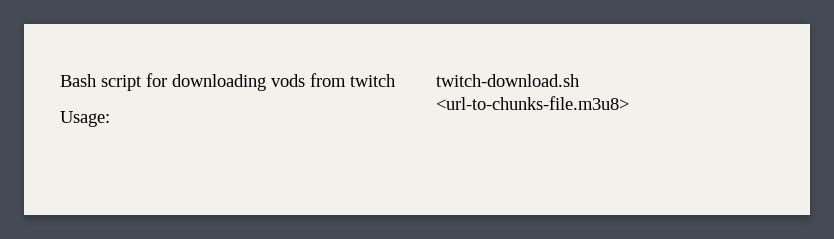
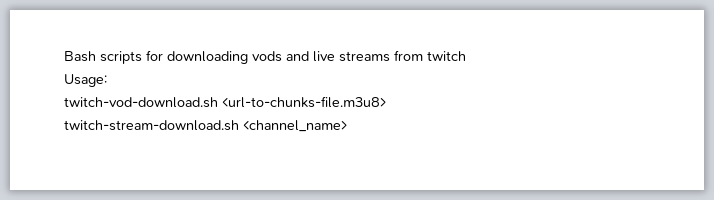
- Bash script for downloading vods from twitch
+ Bash scripts for downloading vods and live streams from twitch
- twitch-download.sh <url-to-chunks-file.m3u8>
+ twitch-vod-download.sh <url-to-chunks-file.m3u8>
+ twitch-stream-download.sh <channel_name>

